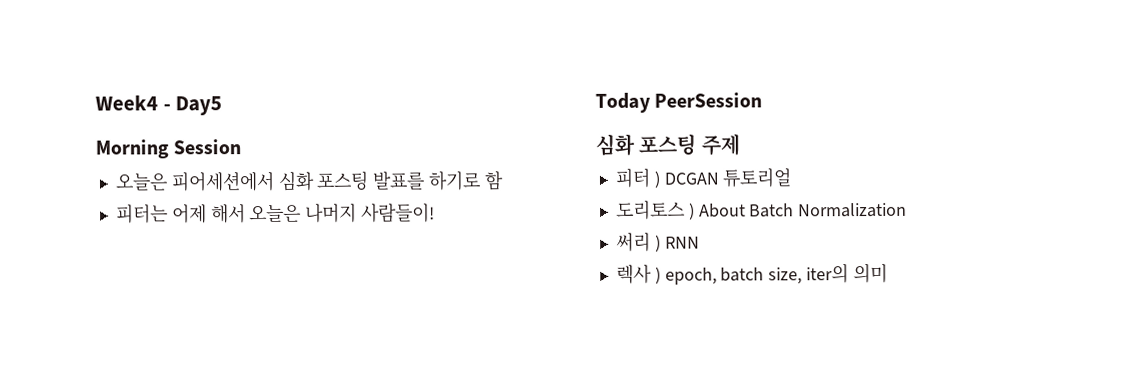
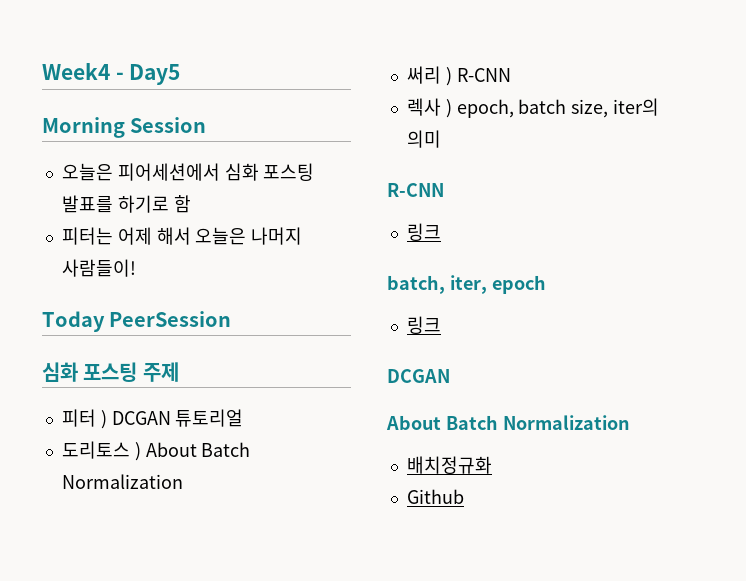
- 써리 ) RNN
+ 써리 ) R-CNN
  렉사 ) epoch, batch size, iter의 의미
+ R-CNN
+ 링크
+ batch, iter, epoch
+ 링크
+ DCGAN
+ About Batch Normalization
+ 배치정규화
+ Github

